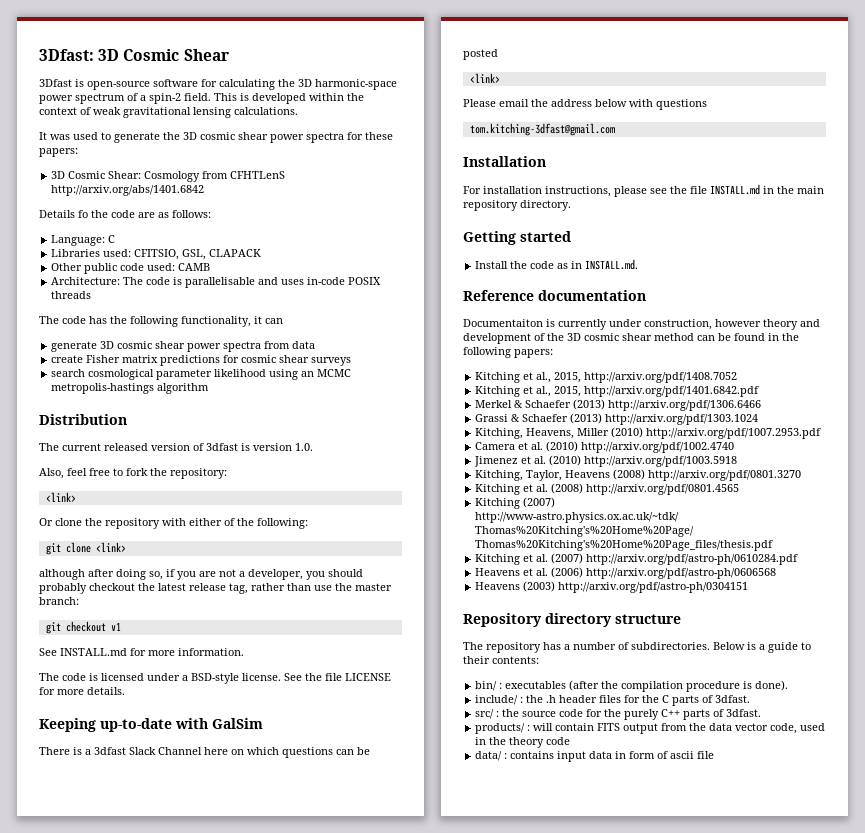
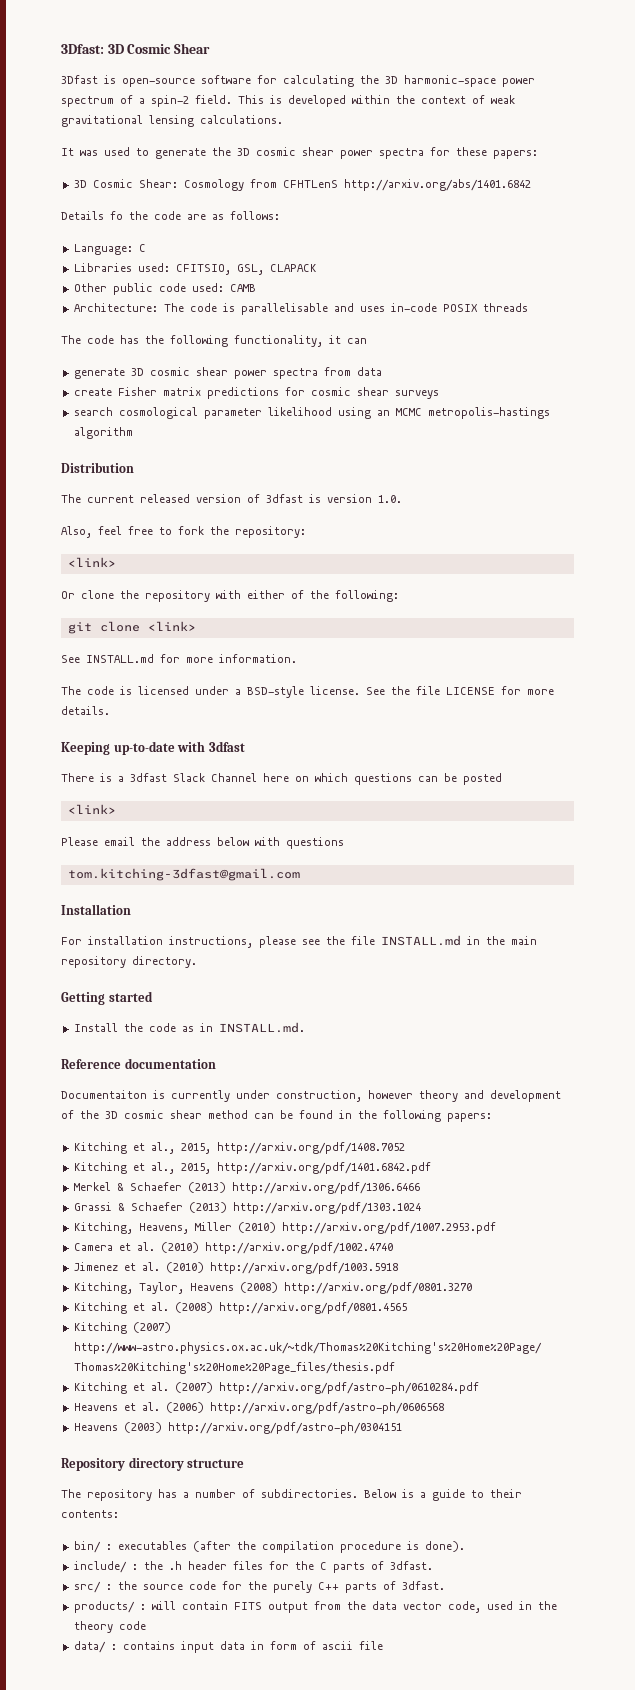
- although after doing so, if you are not a developer, you should probably checkout the latest release tag, rather than use the master branch:
- git checkout v1
- Keeping up-to-date with GalSim
+ Keeping up-to-date with 3dfast

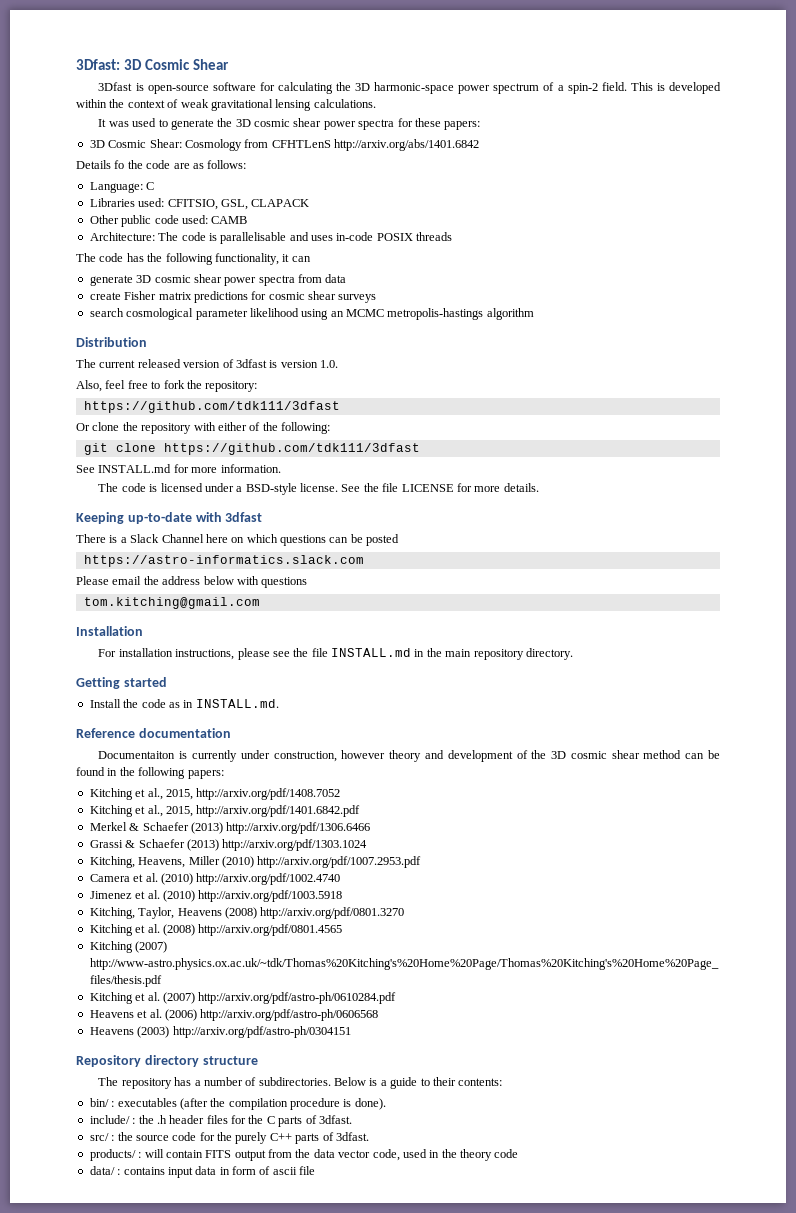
  Also, feel free to fork the repository:
- <link>
+ https://github.com/tdk111/3dfast
- git clone <link>
+ git clone https://github.com/tdk111/3dfast
- There is a 3dfast Slack Channel here on which questions can be posted
- <link>
+ There is a Slack Channel here on which questions can be posted
+ https://astro-informatics.slack.com
- tom.kitching-3dfast@gmail.com
+ tom.kitching@gmail.com

